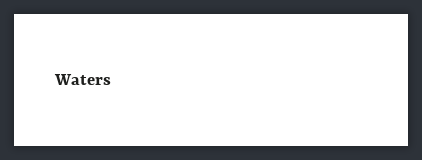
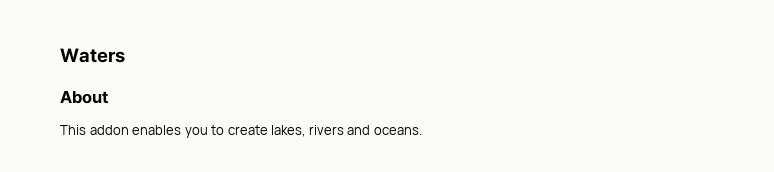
+ About
+ This addon enables you to create lakes, rivers and oceans.

